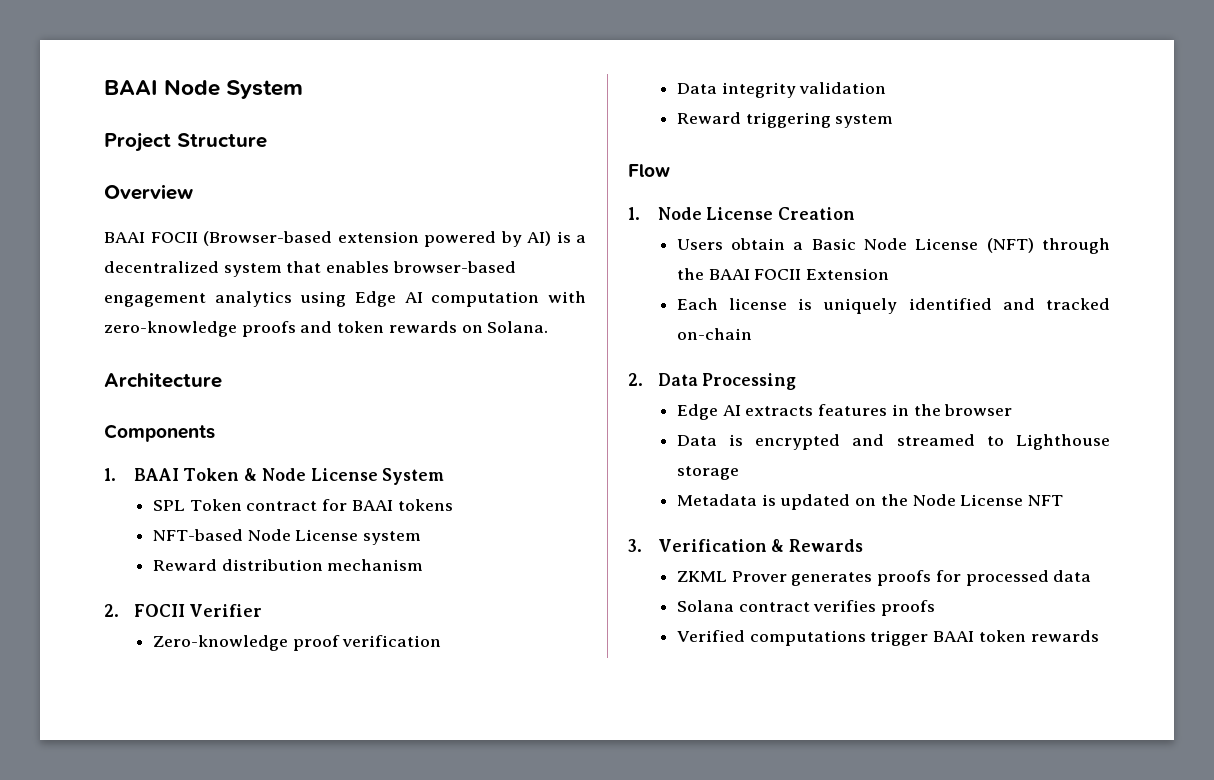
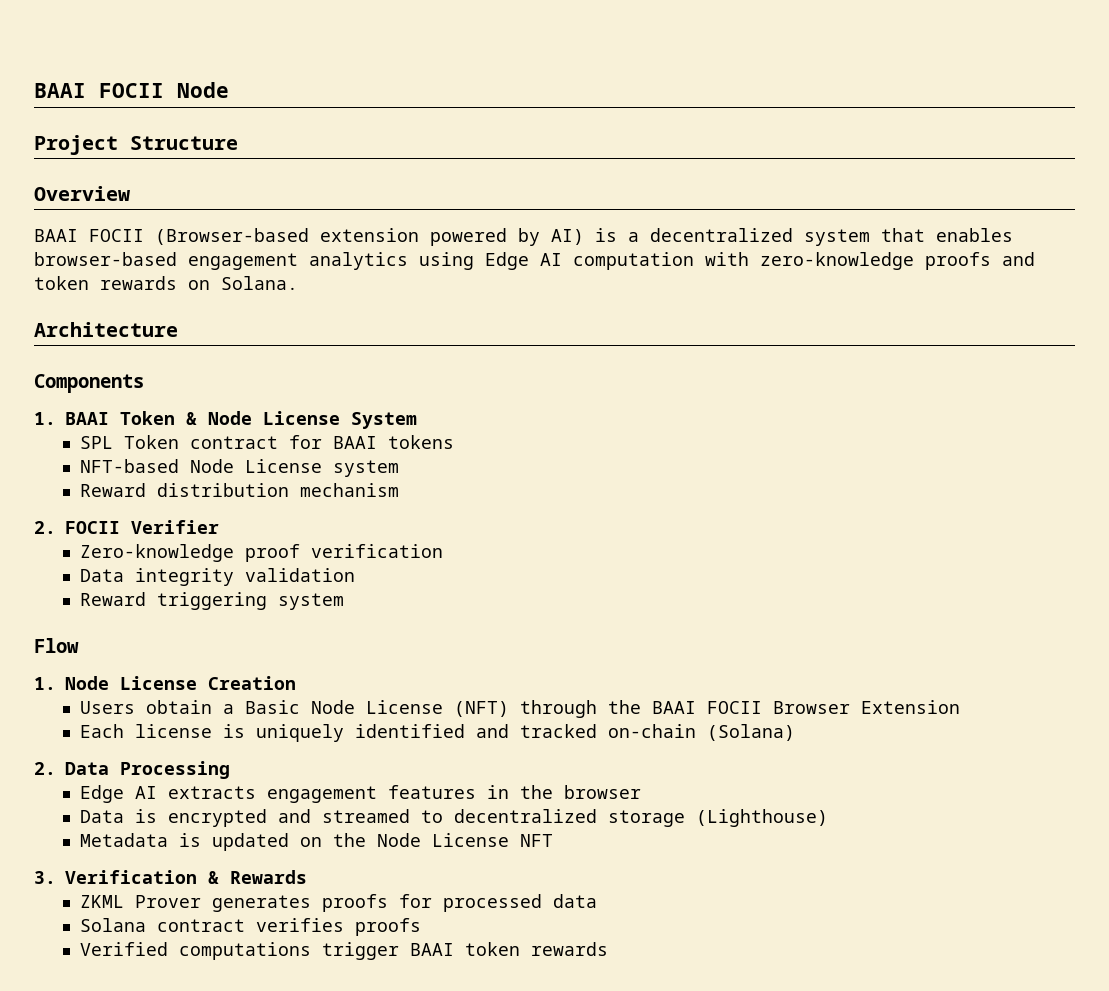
- BAAI Node System
+ BAAI FOCII Node
- Users obtain a Basic Node License (NFT) through the BAAI FOCII Extension
+ Users obtain a Basic Node License (NFT) through the BAAI FOCII Browser Extension
- Each license is uniquely identified and tracked on-chain
+ Each license is uniquely identified and tracked on-chain (Solana)
- Edge AI extracts features in the browser
+ Edge AI extracts engagement features in the browser
- Data is encrypted and streamed to Lighthouse storage
+ Data is encrypted and streamed to decentralized storage (Lighthouse)

